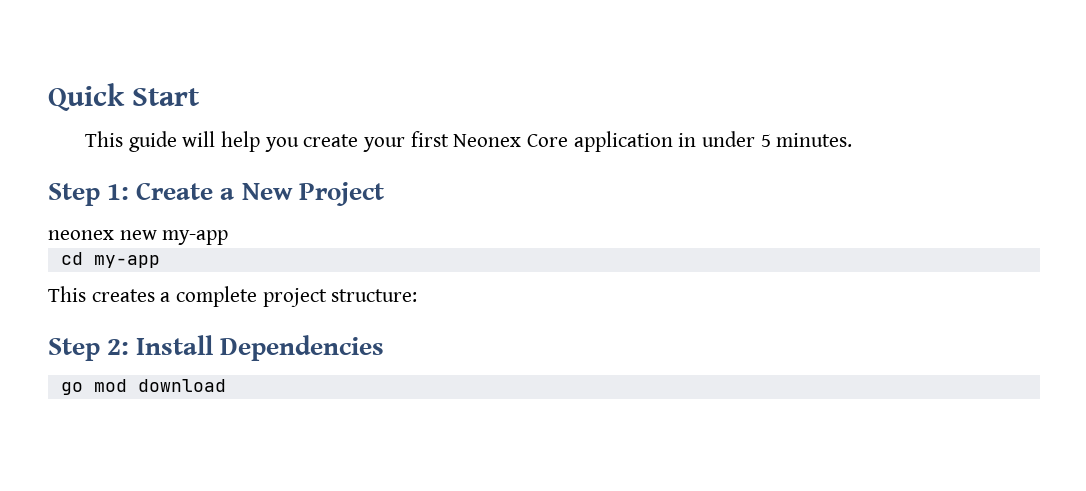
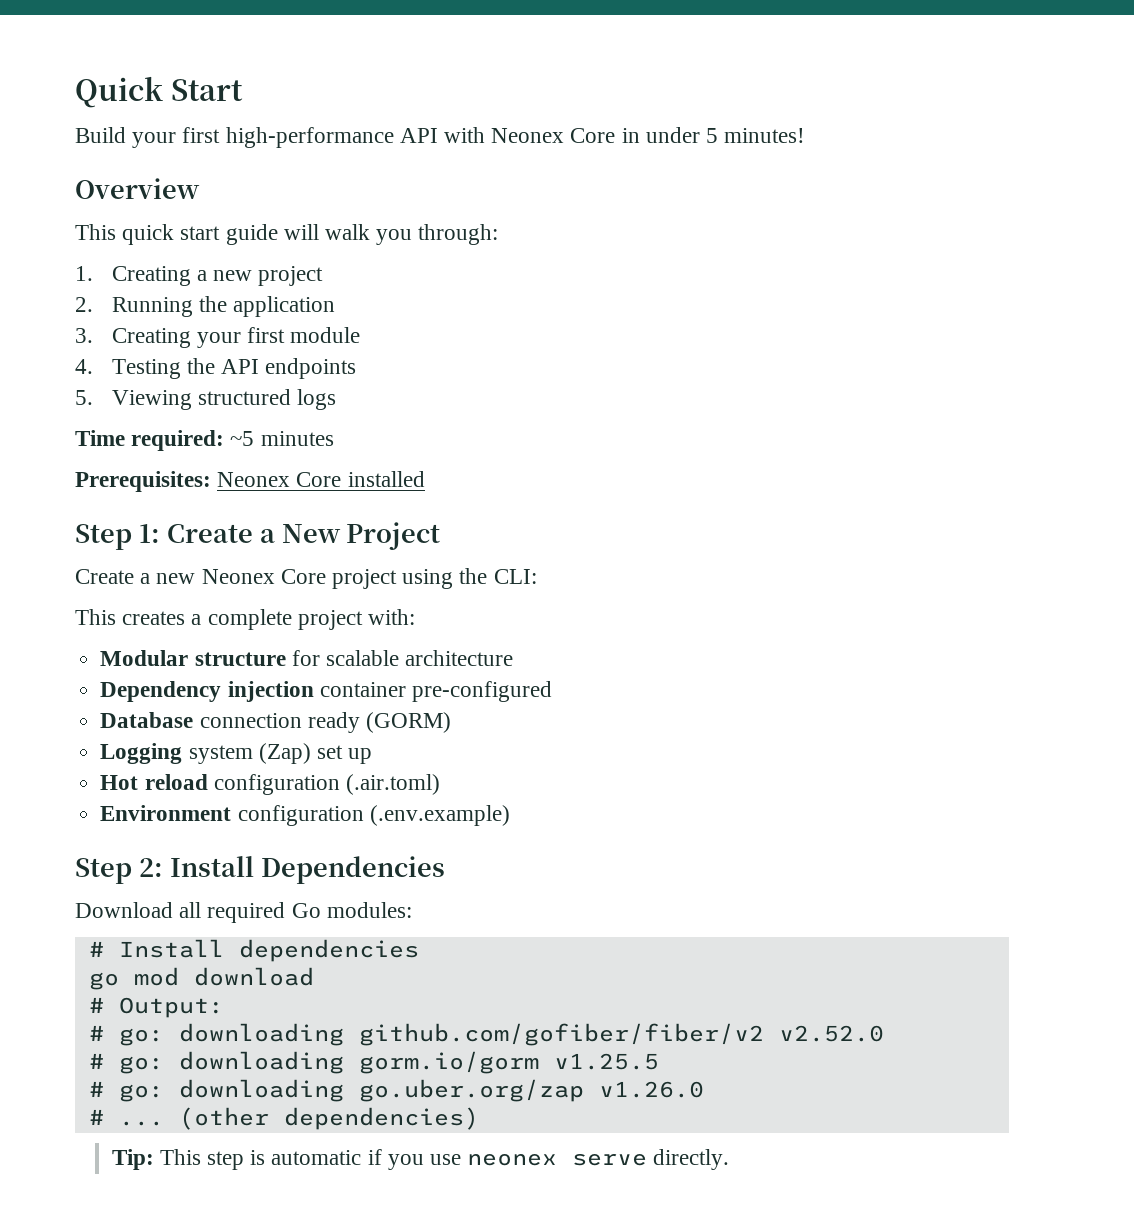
- This guide will help you create your first Neonex Core application in under 5 minutes.
+ Build your first high-performance API with Neonex Core in under 5 minutes!
+ Overview
+ This quick start guide will walk you through:
+ 1. Creating a new project
+ 2. Running the application
+ 3. Creating your first module
+ 4. Testing the API endpoints
+ 5. Viewing structured logs
+ Time required: ~5 minutes
+ Prerequisites: Neonex Core installed
- neonex new my-app
- cd my-app
+ Create a new Neonex Core project using the CLI:
- This creates a complete project structure:
+ This creates a complete project with:
+ Modular structure for scalable architecture
+ Dependency injection container pre-configured
+ Database connection ready (GORM)
+ Logging system (Zap) set up
+ Hot reload configuration (.air.toml)
+ Environment configuration (.env.example)
  Step 2: Install Dependencies
+ Download all required Go modules:
+ # Install dependencies
  go mod download
+ # Output:
+ # go: downloading github.com/gofiber/fiber/v2 v2.52.0
+ # go: downloading gorm.io/gorm v1.25.5
+ # go: downloading go.uber.org/zap v1.26.0
+ # ... (other dependencies)
+ Tip: This step is automatic if you use neonex serve directly.

